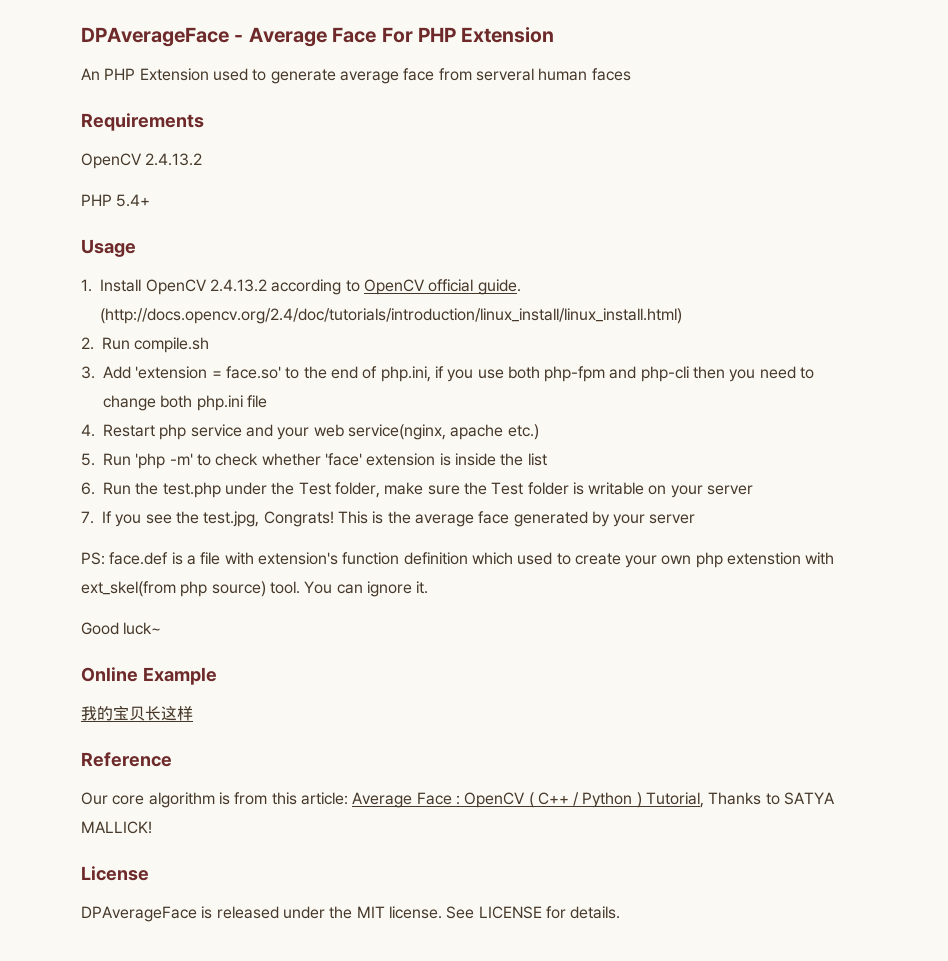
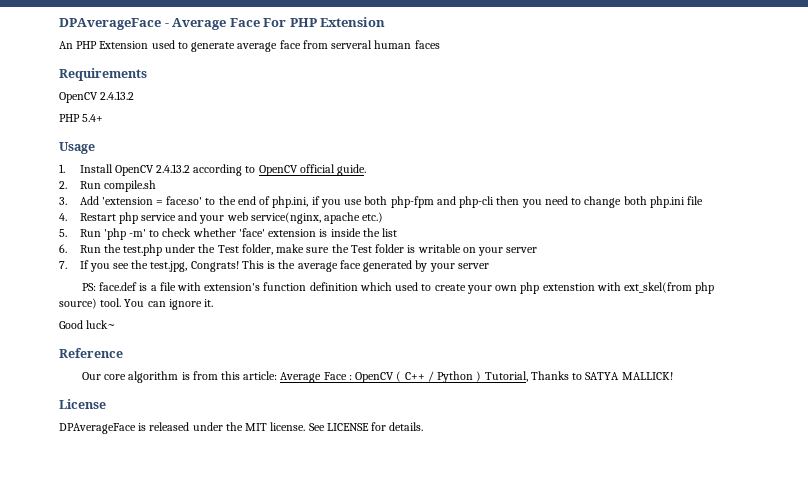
- (http://docs.opencv.org/2.4/doc/tutorials/introduction/linux_install/linux_install.html)
- Online Example
- 我的宝贝长这样

